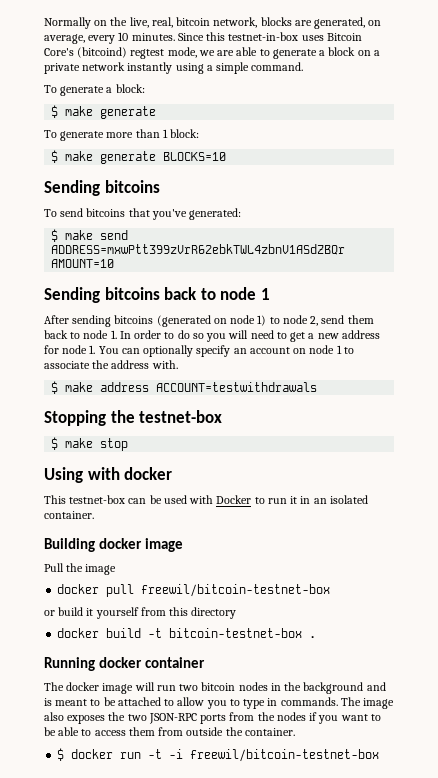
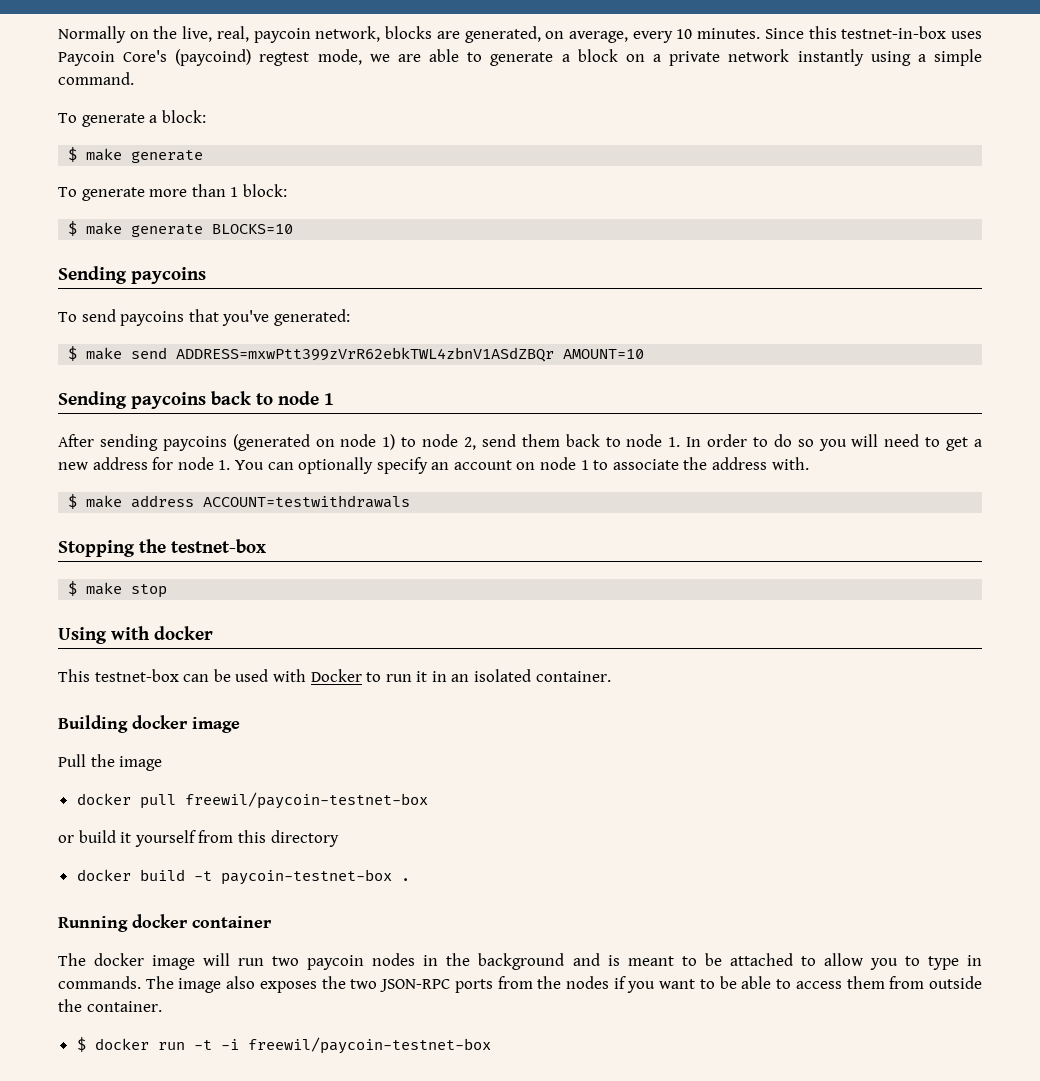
- Normally on the live, real, bitcoin network, blocks are generated, on average, every 10 minutes.
+ Normally on the live, real, paycoin network, blocks are generated, on average, every 10 minutes.
- Since this testnet-in-box uses Bitcoin Core's (bitcoind) regtest mode, we are able to generate a block on a private network instantly using a simple command.
+ Since this testnet-in-box uses Paycoin Core's (paycoind) regtest mode, we are able to generate a block on a private network instantly using a simple command.
  $ make generate BLOCKS=10
- Sending bitcoins
+ Sending paycoins
- To send bitcoins that you've generated:
+ To send paycoins that you've generated:
- Sending bitcoins back to node 1
+ Sending paycoins back to node 1
- After sending bitcoins (generated on node 1) to node 2, send them back to node 1. In order to do so you will need to get a new address for node 1. You can optionally specify an account on node 1 to associate the address with.
+ After sending paycoins (generated on node 1) to node 2, send them back to node 1. In order to do so you will need to get a new address for node 1. You can optionally specify an account on node 1 to associate the address with.
- docker pull freewil/bitcoin-testnet-box
+ docker pull freewil/paycoin-testnet-box
- docker build -t bitcoin-testnet-box .
+ docker build -t paycoin-testnet-box .
- The docker image will run two bitcoin nodes in the background and is meant to be attached to allow you to type in commands.
+ The docker image will run two paycoin nodes in the background and is meant to be attached to allow you to type in commands.
- $ docker run -t -i freewil/bitcoin-testnet-box
+ $ docker run -t -i freewil/paycoin-testnet-box

